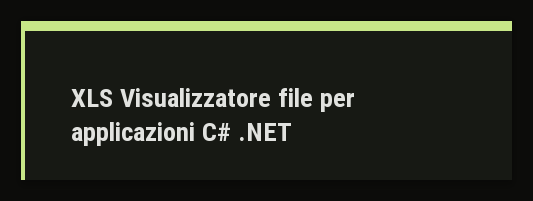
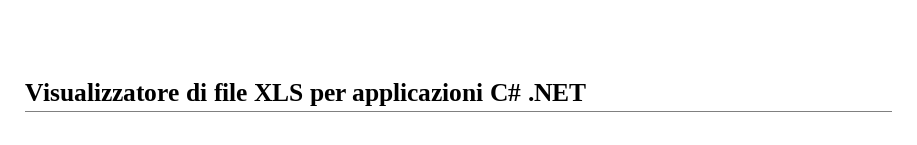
- XLS Visualizzatore file per applicazioni C# .NET
+ Visualizzatore di file XLS per applicazioni C# .NET

